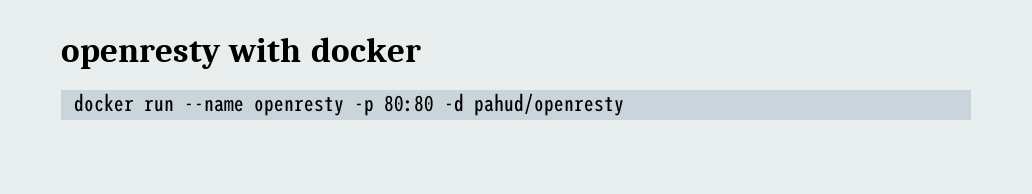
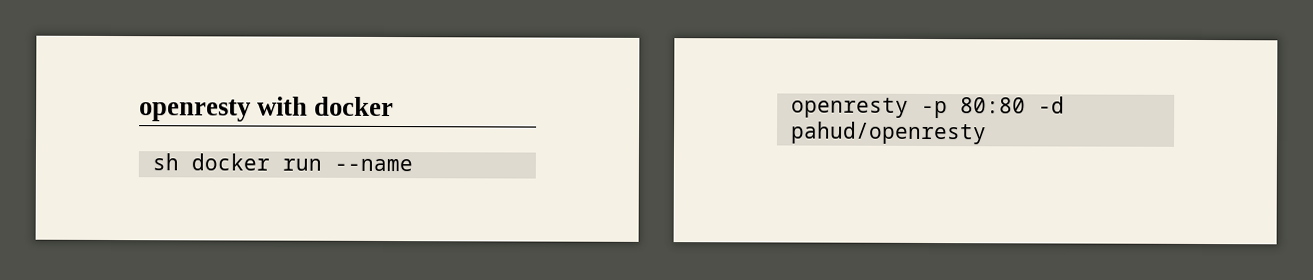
- docker run --name openresty -p 80:80 -d pahud/openresty
+ sh docker run --name openresty -p 80:80 -d pahud/openresty

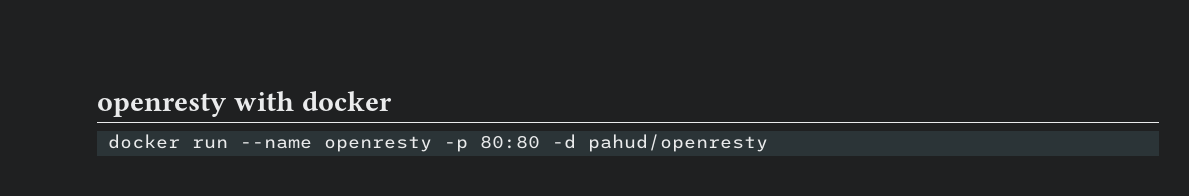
- sh docker run --name openresty -p 80:80 -d pahud/openresty
+ docker run --name openresty -p 80:80 -d pahud/openresty

